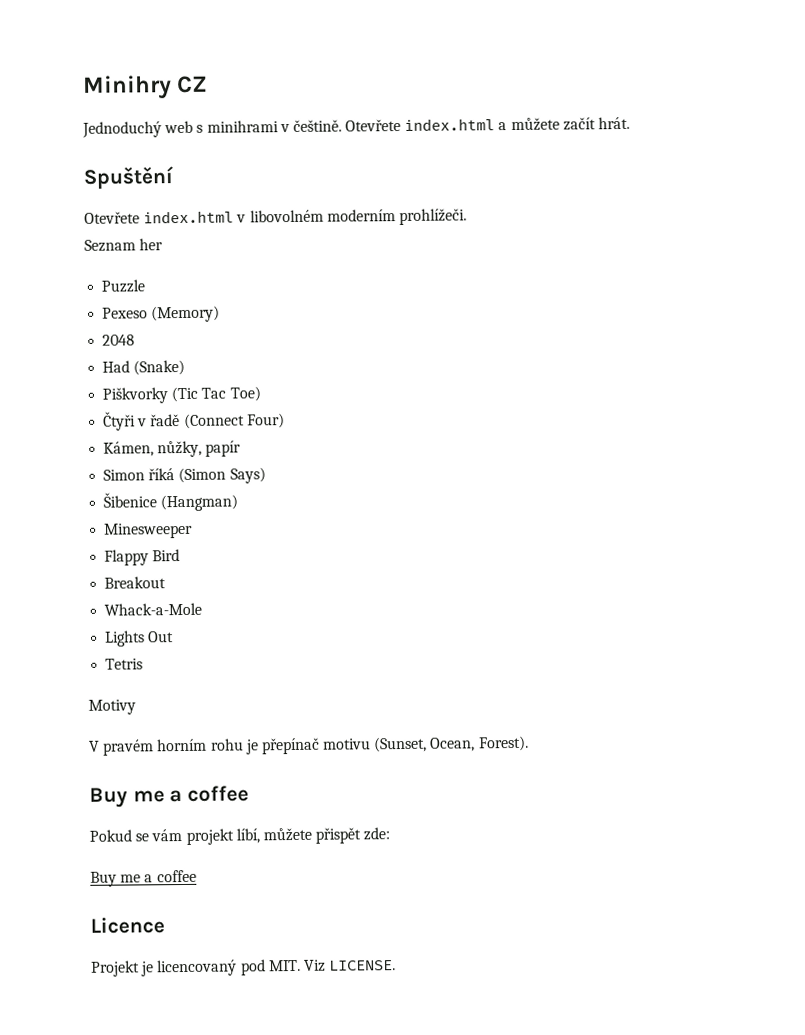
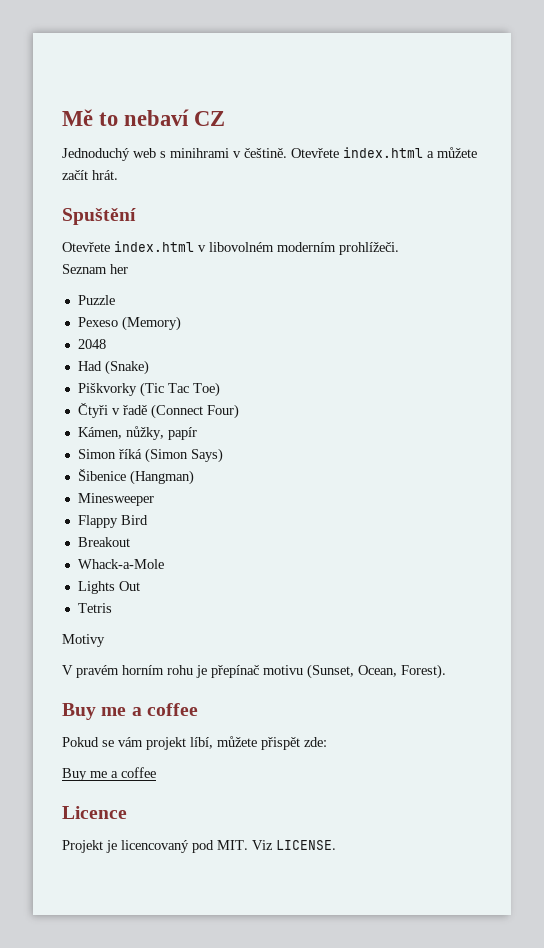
- Minihry CZ
+ Mě to nebaví CZ

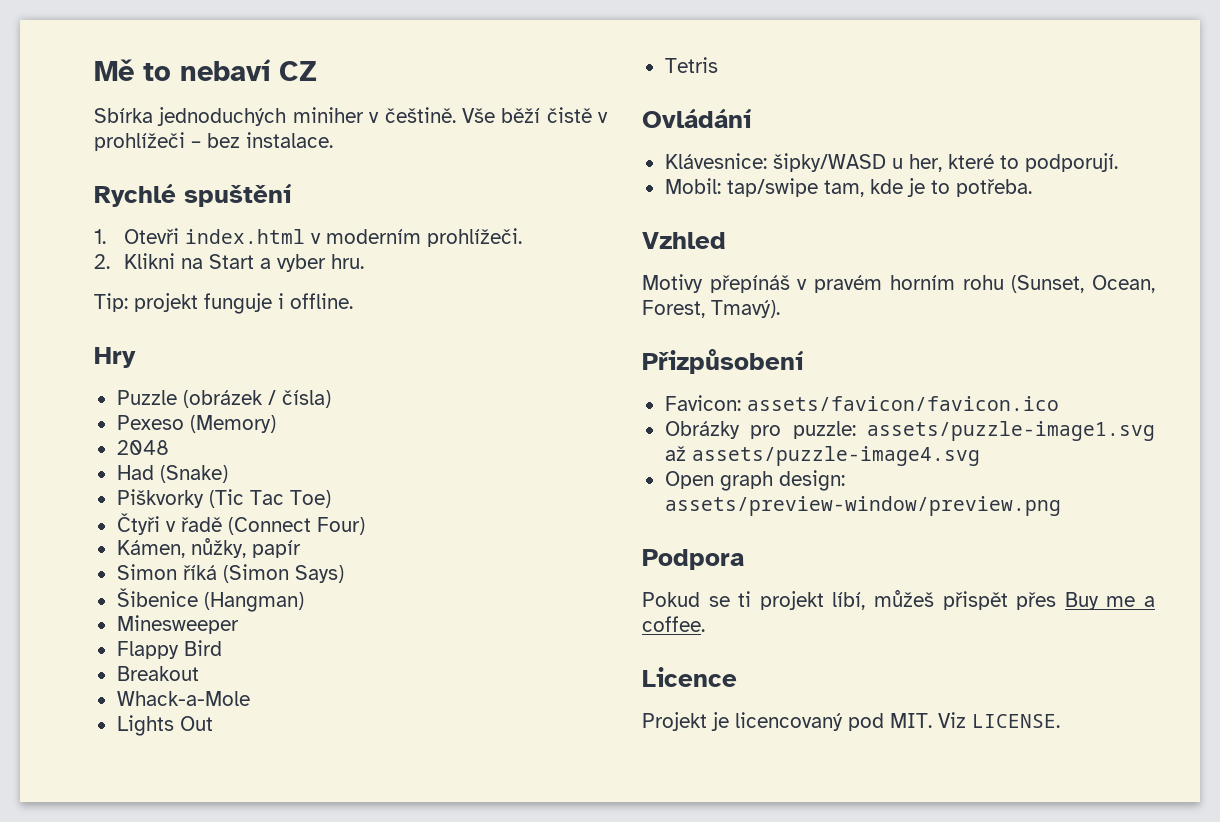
- Jednoduchý web s minihrami v češtině. Otevřete index.html a můžete začít hrát.
- Spuštění
- Otevřete index.html v libovolném moderním prohlížeči.
+ Sbírka jednoduchých miniher v češtině. Vše běží čistě v prohlížeči – bez instalace.
+ Rychlé spuštění
+ 1. Otevři index.html v moderním prohlížeči.
- Seznam her
- Puzzle
+ 2. Klikni na Start a vyber hru.
+ Tip: projekt funguje i offline.
+ Hry
+ Puzzle (obrázek / čísla)
+ Ovládání
+ Klávesnice: šipky/WASD u her, které to podporují.
+ Mobil: tap/swipe tam, kde je to potřeba.
+ Vzhled
- Motivy
- V pravém horním rohu je přepínač motivu (Sunset, Ocean, Forest).
- Buy me a coffee
- Pokud se vám projekt líbí, můžete přispět zde:
- Buy me a coffee
+ Motivy přepínáš v pravém horním rohu (Sunset, Ocean, Forest, Tmavý).
+ Přizpůsobení
+ Favicon: assets/favicon/favicon.ico
+ Obrázky pro puzzle: assets/puzzle-image1.svg až assets/puzzle-image4.svg
+ Open graph design: assets/preview-window/preview.png
+ Podpora
+ Pokud se ti projekt líbí, můžeš přispět přes Buy me a coffee.

